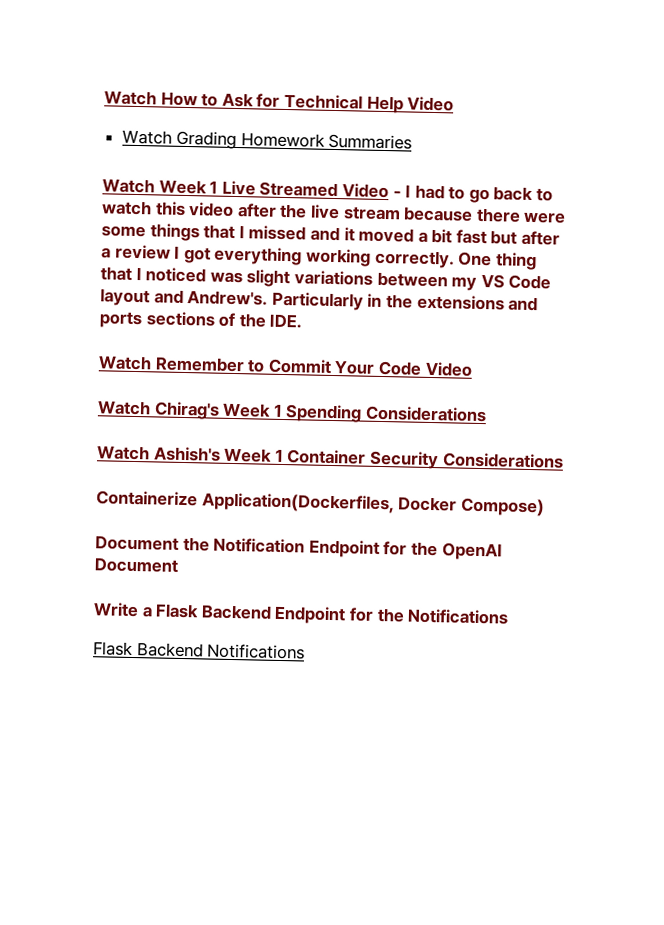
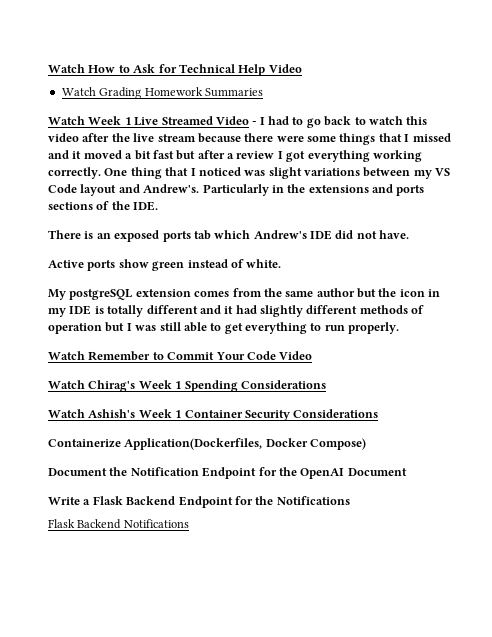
+ There is an exposed ports tab which Andrew's IDE did not have.
+ Active ports show green instead of white.
+ My postgreSQL extension comes from the same author but the icon in my IDE is totally different and it had slightly different methods of operation but I was still able to get everything to run properly.

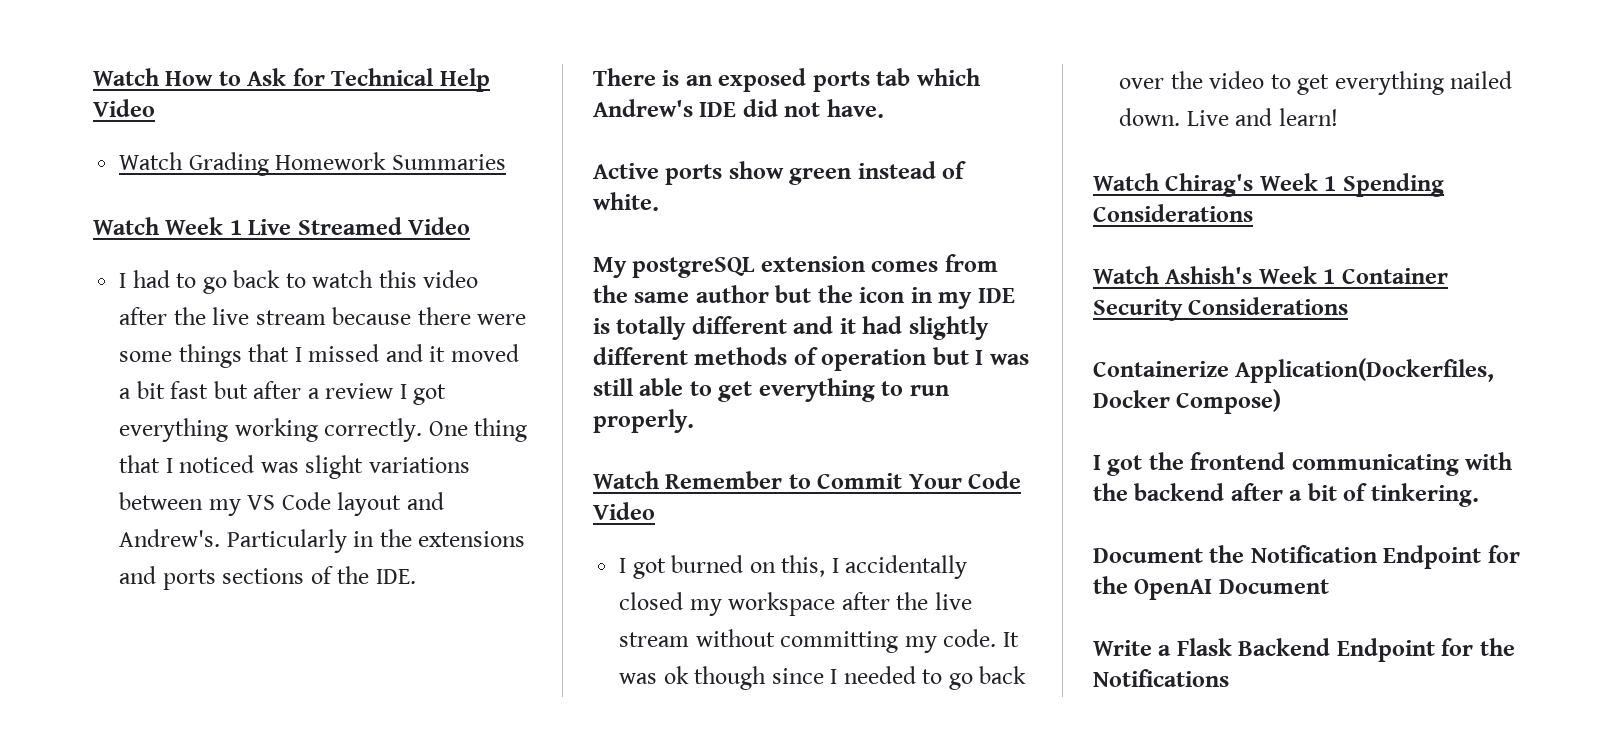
- Watch Week 1 Live Streamed Video - I had to go back to watch this video after the live stream because there were some things that I missed and it moved a bit fast but after a review I got everything working correctly.
+ Watch Week 1 Live Streamed Video
+ I had to go back to watch this video after the live stream because there were some things that I missed and it moved a bit fast but after a review I got everything working correctly.
+ I got burned on this, I accidentally closed my workspace after the live stream without committing my code. It was ok though since I needed to go back over the video to get everything nailed down. Live and learn!
+ I got the frontend communicating with the backend after a bit of tinkering.
- Flask Backend Notifications

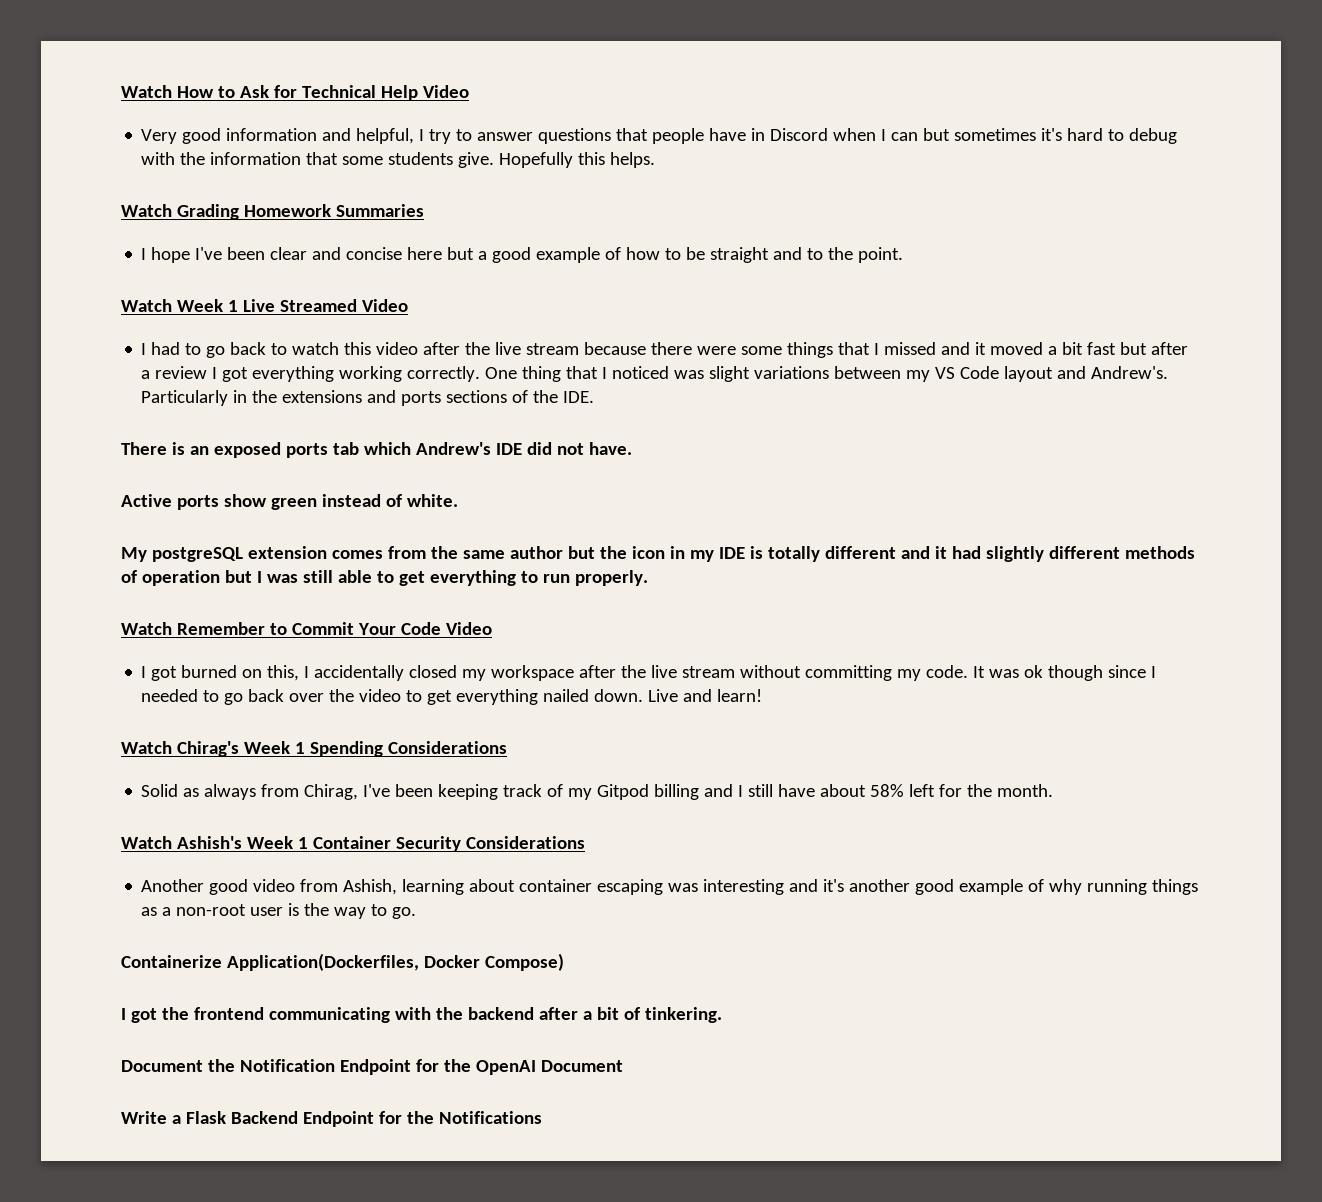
+ Very good information and helpful, I try to answer questions that people have in Discord when I can but sometimes it's hard to debug with the information that some students give. Hopefully this helps.
  Watch Grading Homework Summaries
+ I hope I've been clear and concise here but a good example of how to be straight and to the point.
+ Solid as always from Chirag, I've been keeping track of my Gitpod billing and I still have about 58% left for the month.
+ Another good video from Ashish, learning about container escaping was interesting and it's another good example of why running things as a non-root user is the way to go.

